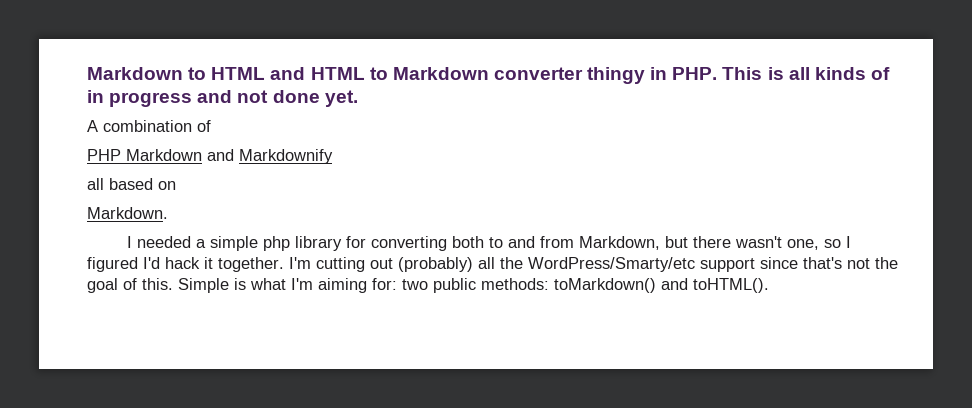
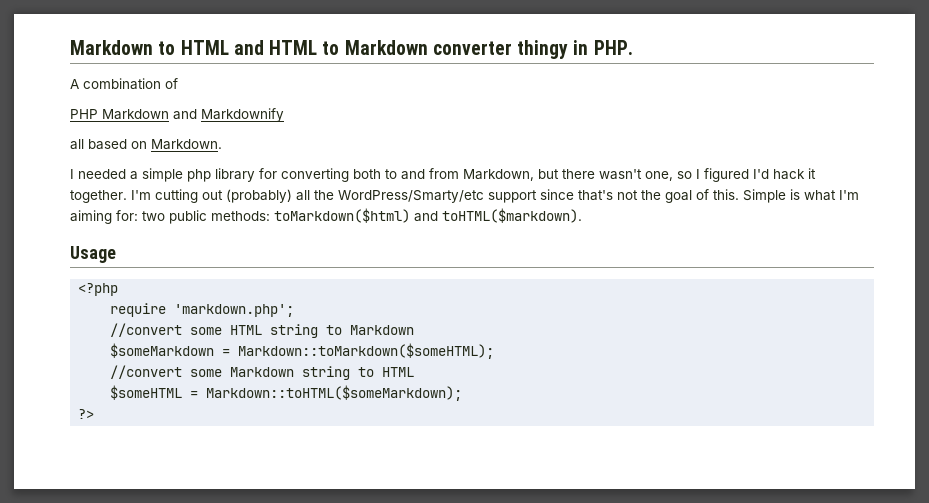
- Markdown to HTML and HTML to Markdown converter thingy in PHP. This is all kinds of in progress and not done yet.
+ Markdown to HTML and HTML to Markdown converter thingy in PHP.
- all based on
- Markdown.
+ all based on Markdown.
- Simple is what I'm aiming for: two public methods: toMarkdown() and toHTML().
+ Simple is what I'm aiming for: two public methods: toMarkdown($html) and toHTML($markdown).
+ Usage
+ <?php
+ require 'markdown.php';
+ //convert some HTML string to Markdown
+ $someMarkdown = Markdown::toMarkdown($someHTML);
+ //convert some Markdown string to HTML
+ $someHTML = Markdown::toHTML($someMarkdown);
+ ?>

